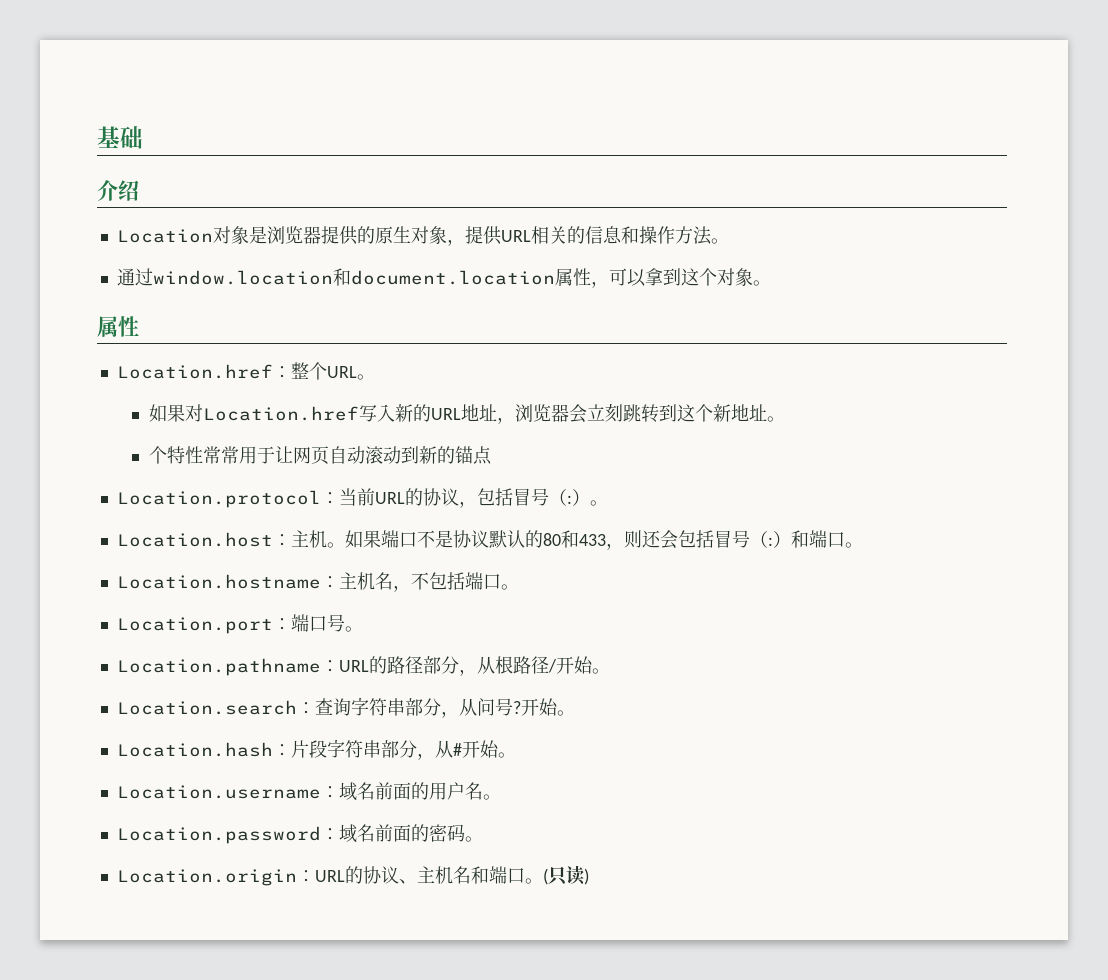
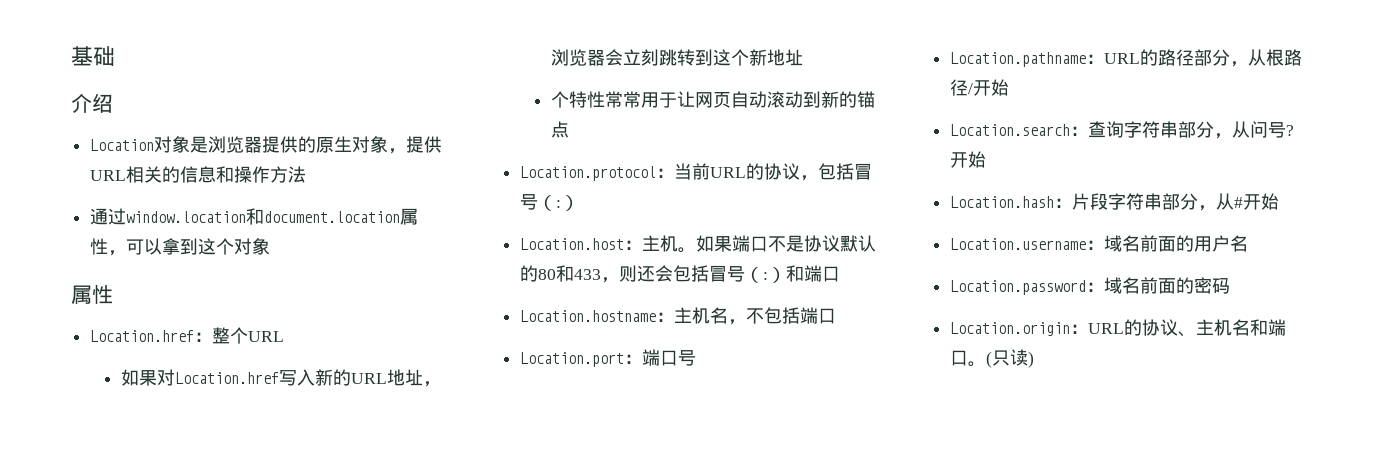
- Location对象是浏览器提供的原生对象，提供URL相关的信息和操作方法。
+ Location对象是浏览器提供的原生对象，提供URL相关的信息和操作方法
- 通过window.location和document.location属性，可以拿到这个对象。
+ 通过window.location和document.location属性，可以拿到这个对象
- Location.href：整个URL。
+ Location.href：整个URL
- 如果对Location.href写入新的URL地址，浏览器会立刻跳转到这个新地址。
+ 如果对Location.href写入新的URL地址，浏览器会立刻跳转到这个新地址
- Location.protocol：当前URL的协议，包括冒号（:）。
+ Location.protocol：当前URL的协议，包括冒号（:）
- 如果端口不是协议默认的80和433，则还会包括冒号（:）和端口。
+ 如果端口不是协议默认的80和433，则还会包括冒号（:）和端口
- Location.hostname：主机名，不包括端口。
+ Location.hostname：主机名，不包括端口
- Location.port：端口号。
+ Location.port：端口号
- Location.pathname：URL的路径部分，从根路径/开始。
+ Location.pathname：URL的路径部分，从根路径/开始
- Location.search：查询字符串部分，从问号?开始。
+ Location.search：查询字符串部分，从问号?开始
- Location.hash：片段字符串部分，从#开始。
+ Location.hash：片段字符串部分，从#开始
- Location.username：域名前面的用户名。
+ Location.username：域名前面的用户名
- Location.password：域名前面的密码。
+ Location.password：域名前面的密码

